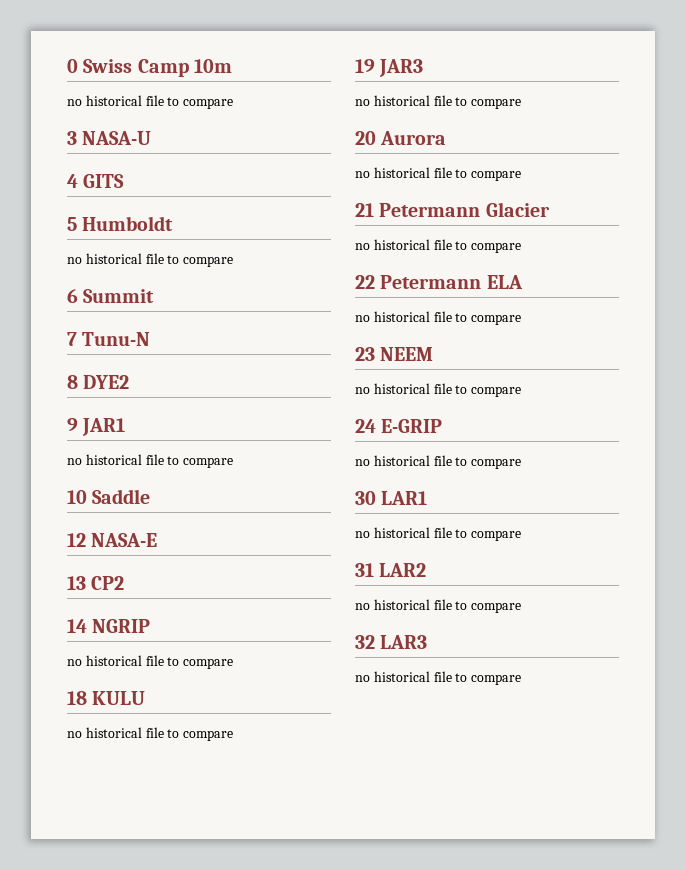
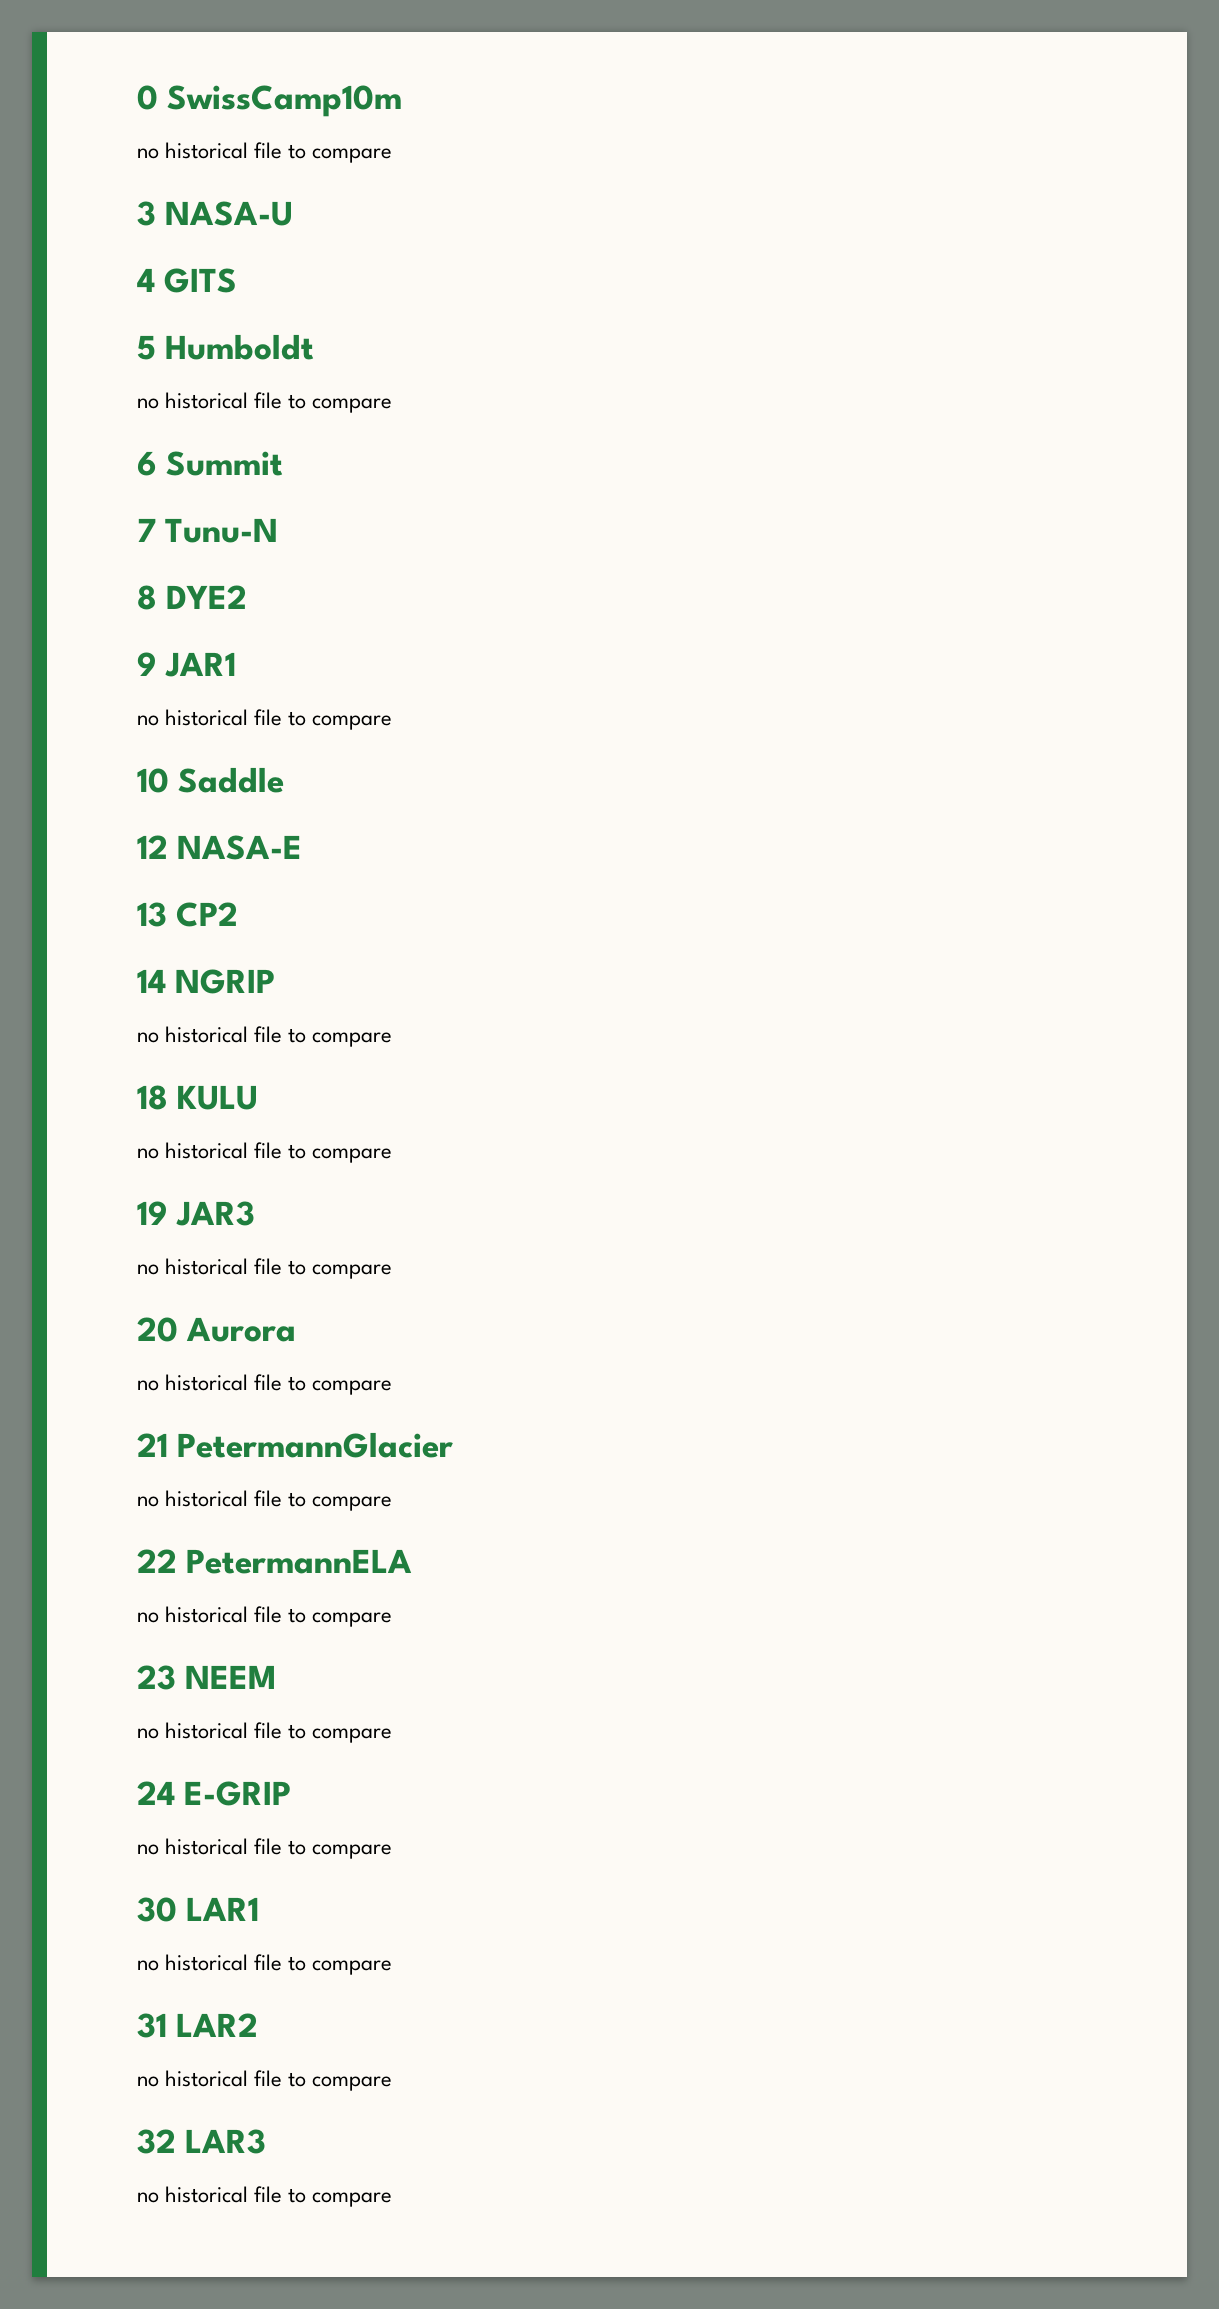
- 0 Swiss Camp 10m
+ 0 SwissCamp10m
- 21 Petermann Glacier
+ 21 PetermannGlacier
- 22 Petermann ELA
+ 22 PetermannELA

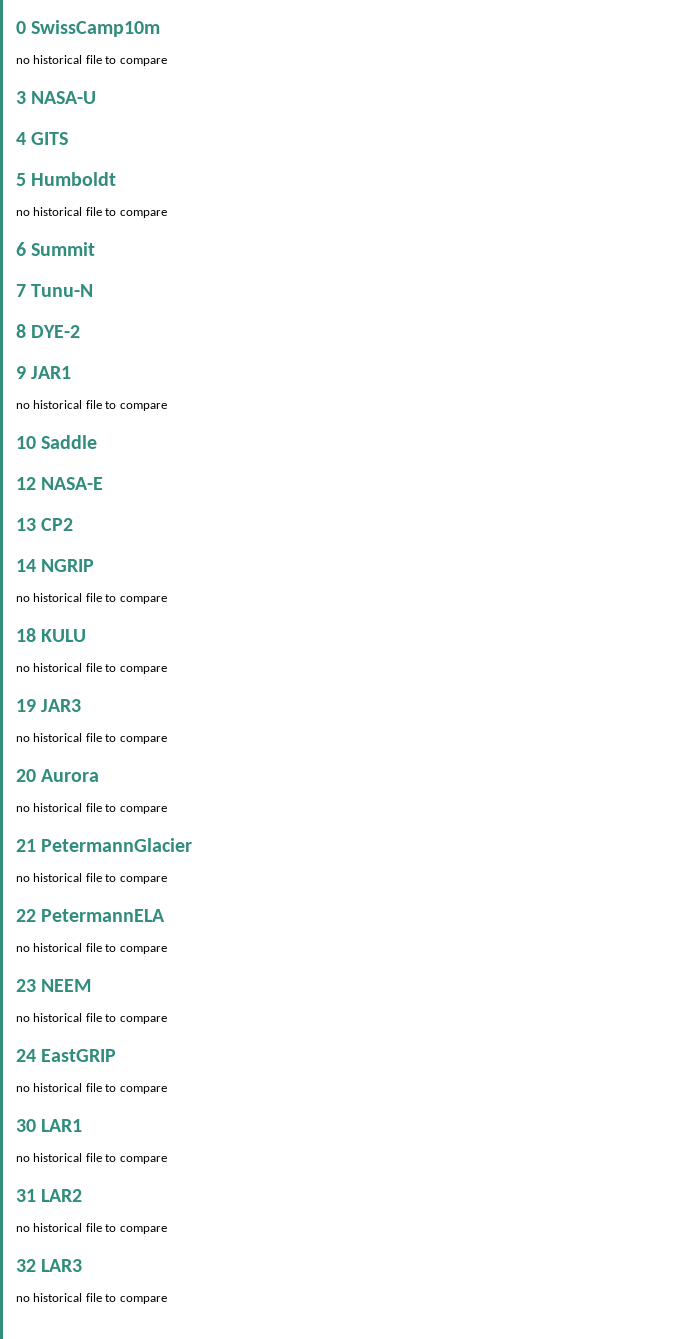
- 8 DYE2
+ 8 DYE-2
- 24 E-GRIP
+ 24 EastGRIP

